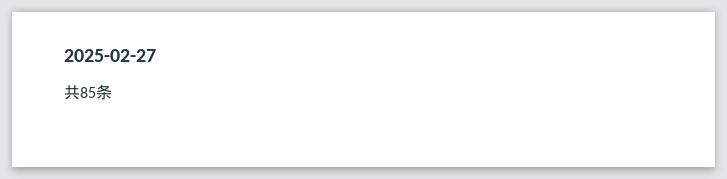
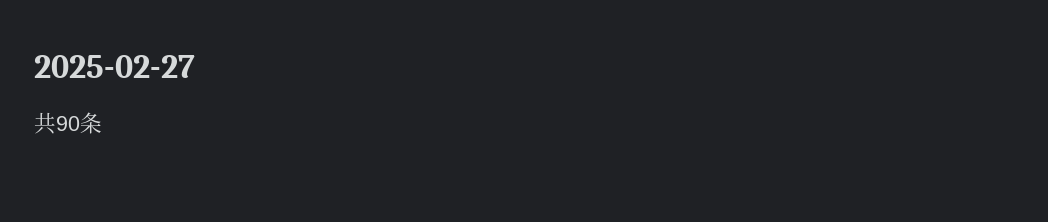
- 共85条
+ 共90条

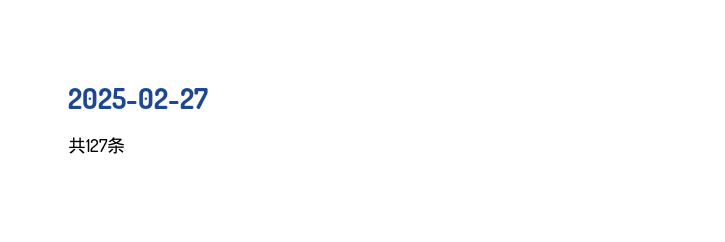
- 共90条
+ 共127条

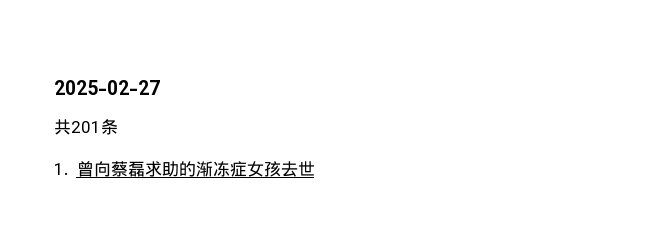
- 共127条
+ 共201条
+ 1.曾向蔡磊求助的渐冻症女孩去世

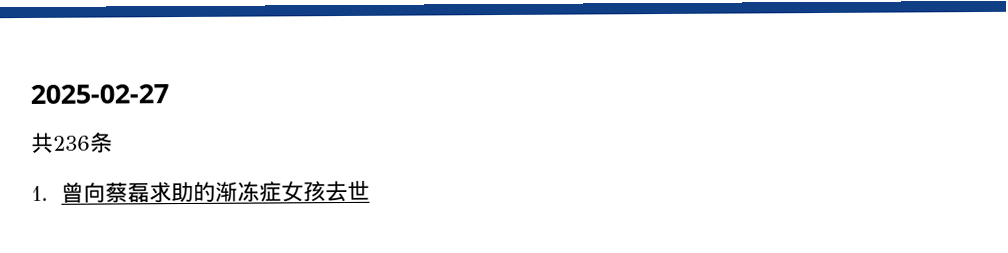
- 共201条
+ 共236条

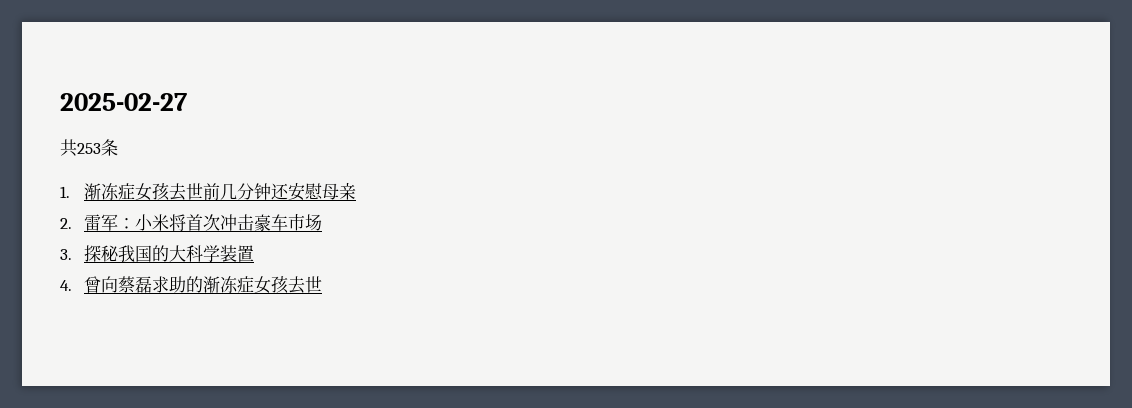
- 共236条
+ 共253条
- 1.曾向蔡磊求助的渐冻症女孩去世
+ 1.渐冻症女孩去世前几分钟还安慰母亲
+ 2.雷军：小米将首次冲击豪车市场
+ 3.探秘我国的大科学装置
+ 4.曾向蔡磊求助的渐冻症女孩去世

